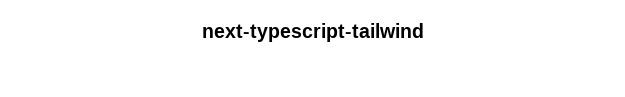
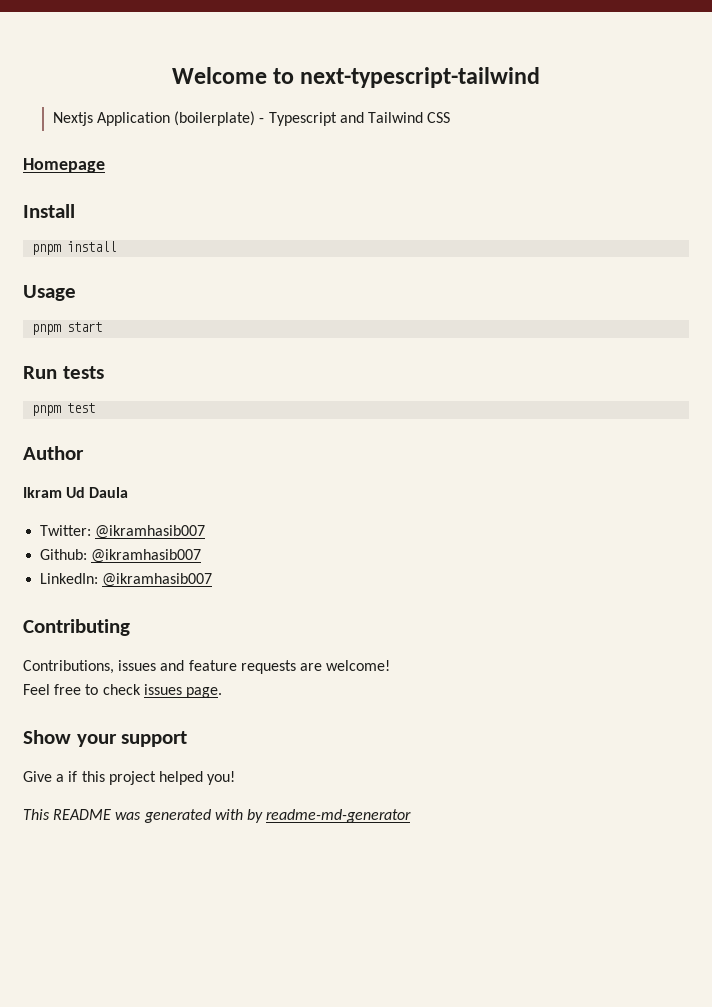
- next-typescript-tailwind
+ Welcome to next-typescript-tailwind
+ Nextjs Application (boilerplate) - Typescript and Tailwind CSS
+ Homepage
+ Install
+ pnpm install
+ Usage
+ pnpm start
+ Run tests
+ pnpm test
+ Author
+ Ikram Ud Daula
+ Twitter: @ikramhasib007
+ Github: @ikramhasib007
+ LinkedIn: @ikramhasib007
+ Contributing
+ Contributions, issues and feature requests are welcome!
+ Feel free to check issues page.
+ Show your support
+ Give a if this project helped you!
+ This README was generated with by readme-md-generator

